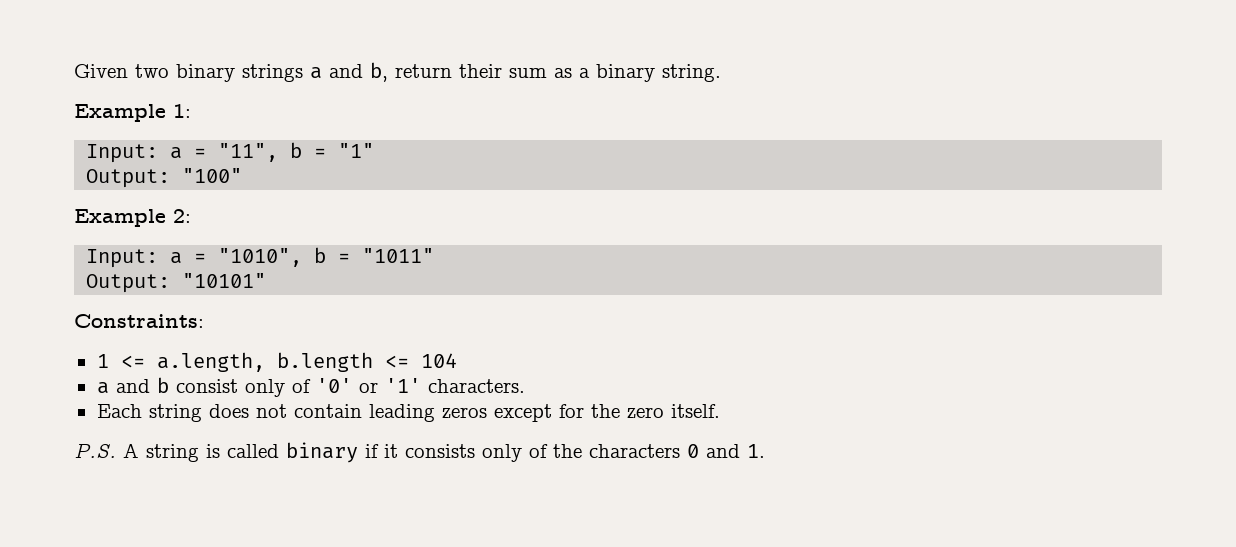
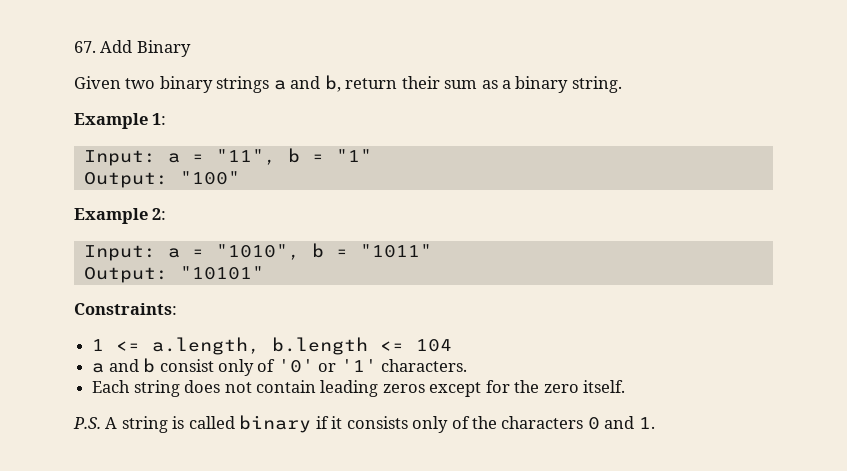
+ 67. Add Binary

